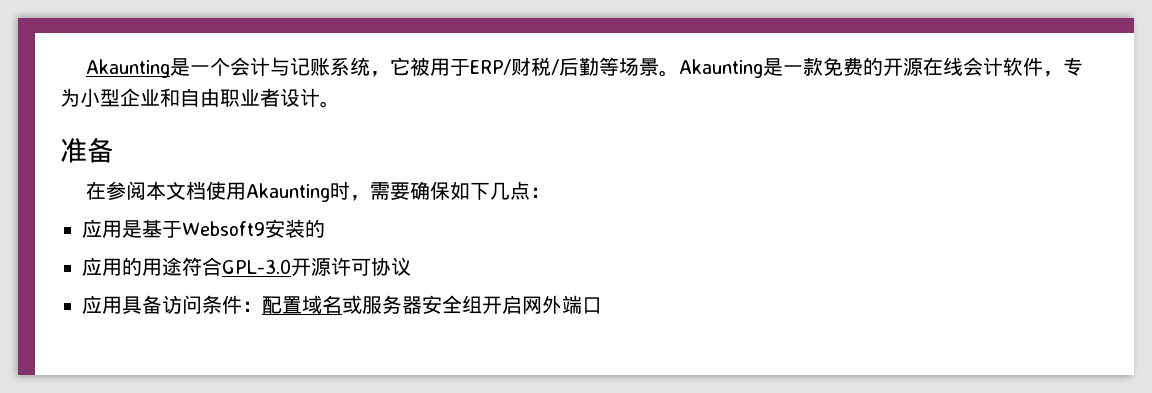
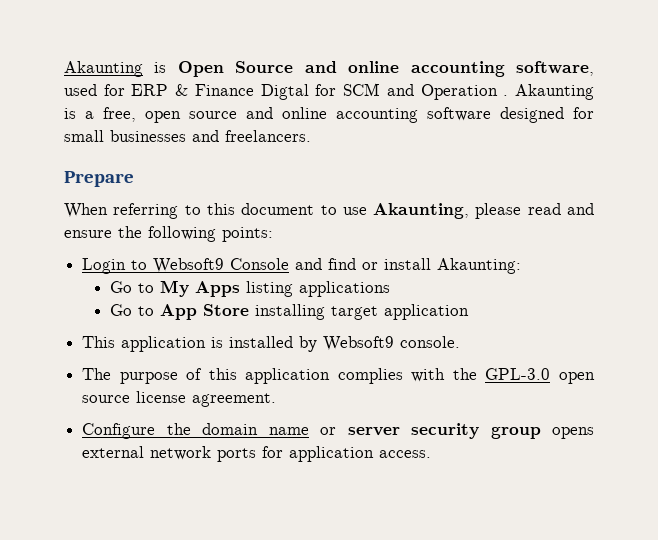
- Akaunting是一个会计与记账系统，它被用于ERP/财税/后勤等场景。Akaunting是一款免费的开源在线会计软件，专为小型企业和自由职业者设计。
- 准备
- 在参阅本文档使用Akaunting时，需要确保如下几点：
- 应用是基于Websoft9安装的
- 应用的用途符合GPL-3.0开源许可协议
- 应用具备访问条件：配置域名或服务器安全组开启网外端口
+ Akaunting is Open Source and online accounting software, used for ERP & Finance Digtal for SCM and Operation . Akaunting is a free, open source and online accounting software designed for small businesses and freelancers.
+ Prepare
+ When referring to this document to use Akaunting, please read and ensure the following points:
+ Login to Websoft9 Console and find or install Akaunting:
+ Go to My Apps listing applications
+ Go to App Store installing target application
+ This application is installed by Websoft9 console.
+ The purpose of this application complies with the GPL-3.0 open source license agreement.
+ Configure the domain name or server security group opens external network ports for application access.

